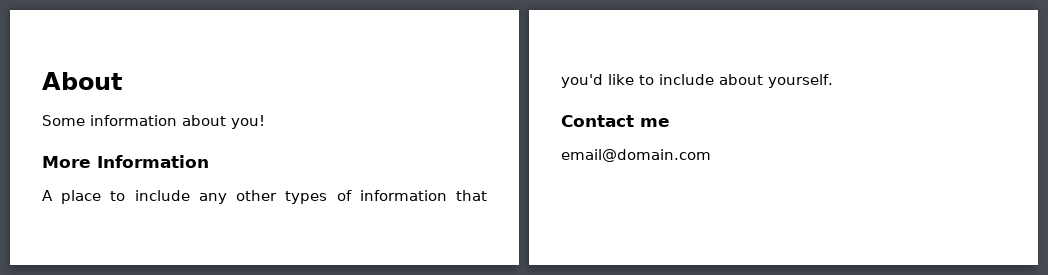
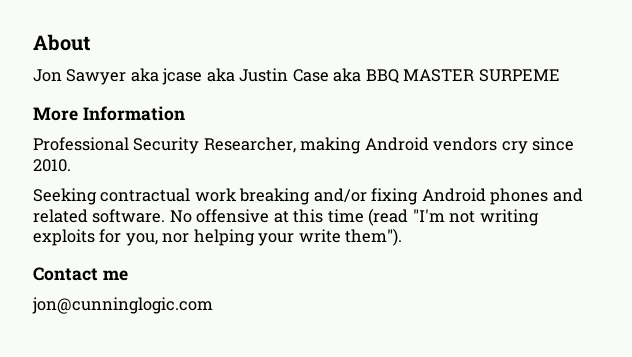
- Some information about you!
+ Jon Sawyer aka jcase aka Justin Case aka BBQ MASTER SURPEME
  More Information
- A place to include any other types of information that you'd like to include about yourself.
+ Professional Security Researcher, making Android vendors cry since 2010.
+ Seeking contractual work breaking and/or fixing Android phones and related software. No offensive at this time (read "I'm not writing exploits for you, nor helping your write them").
- email@domain.com
+ jon@cunninglogic.com

